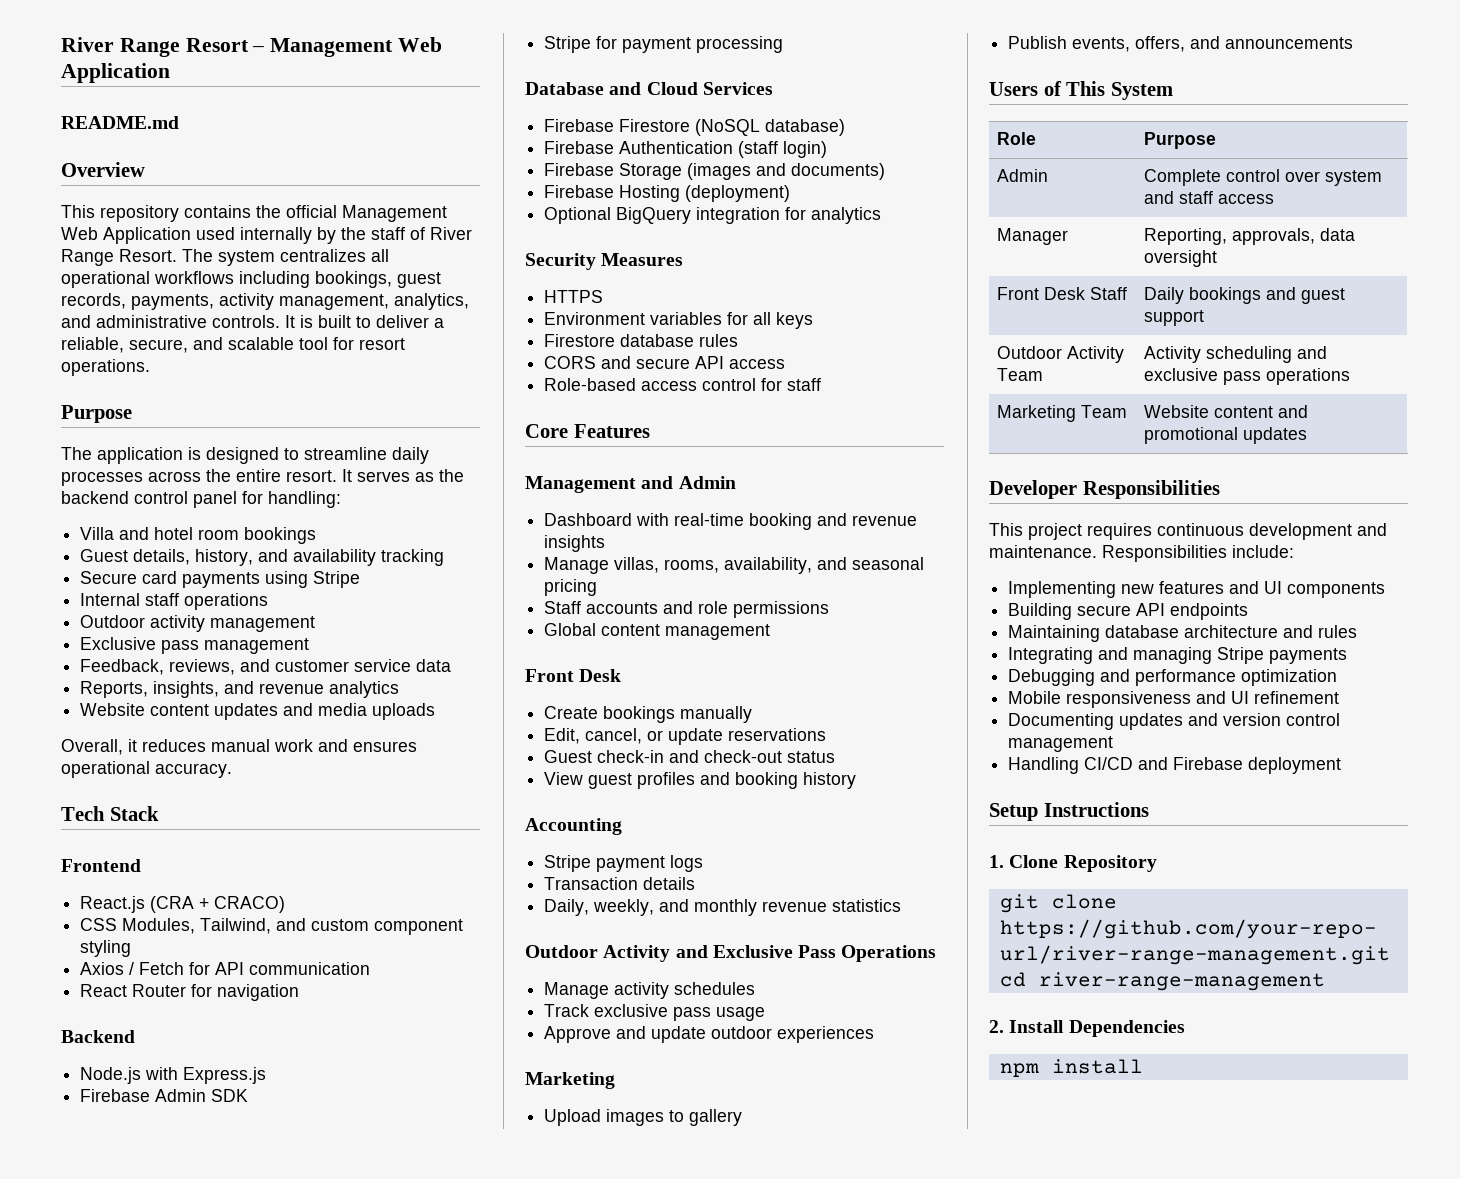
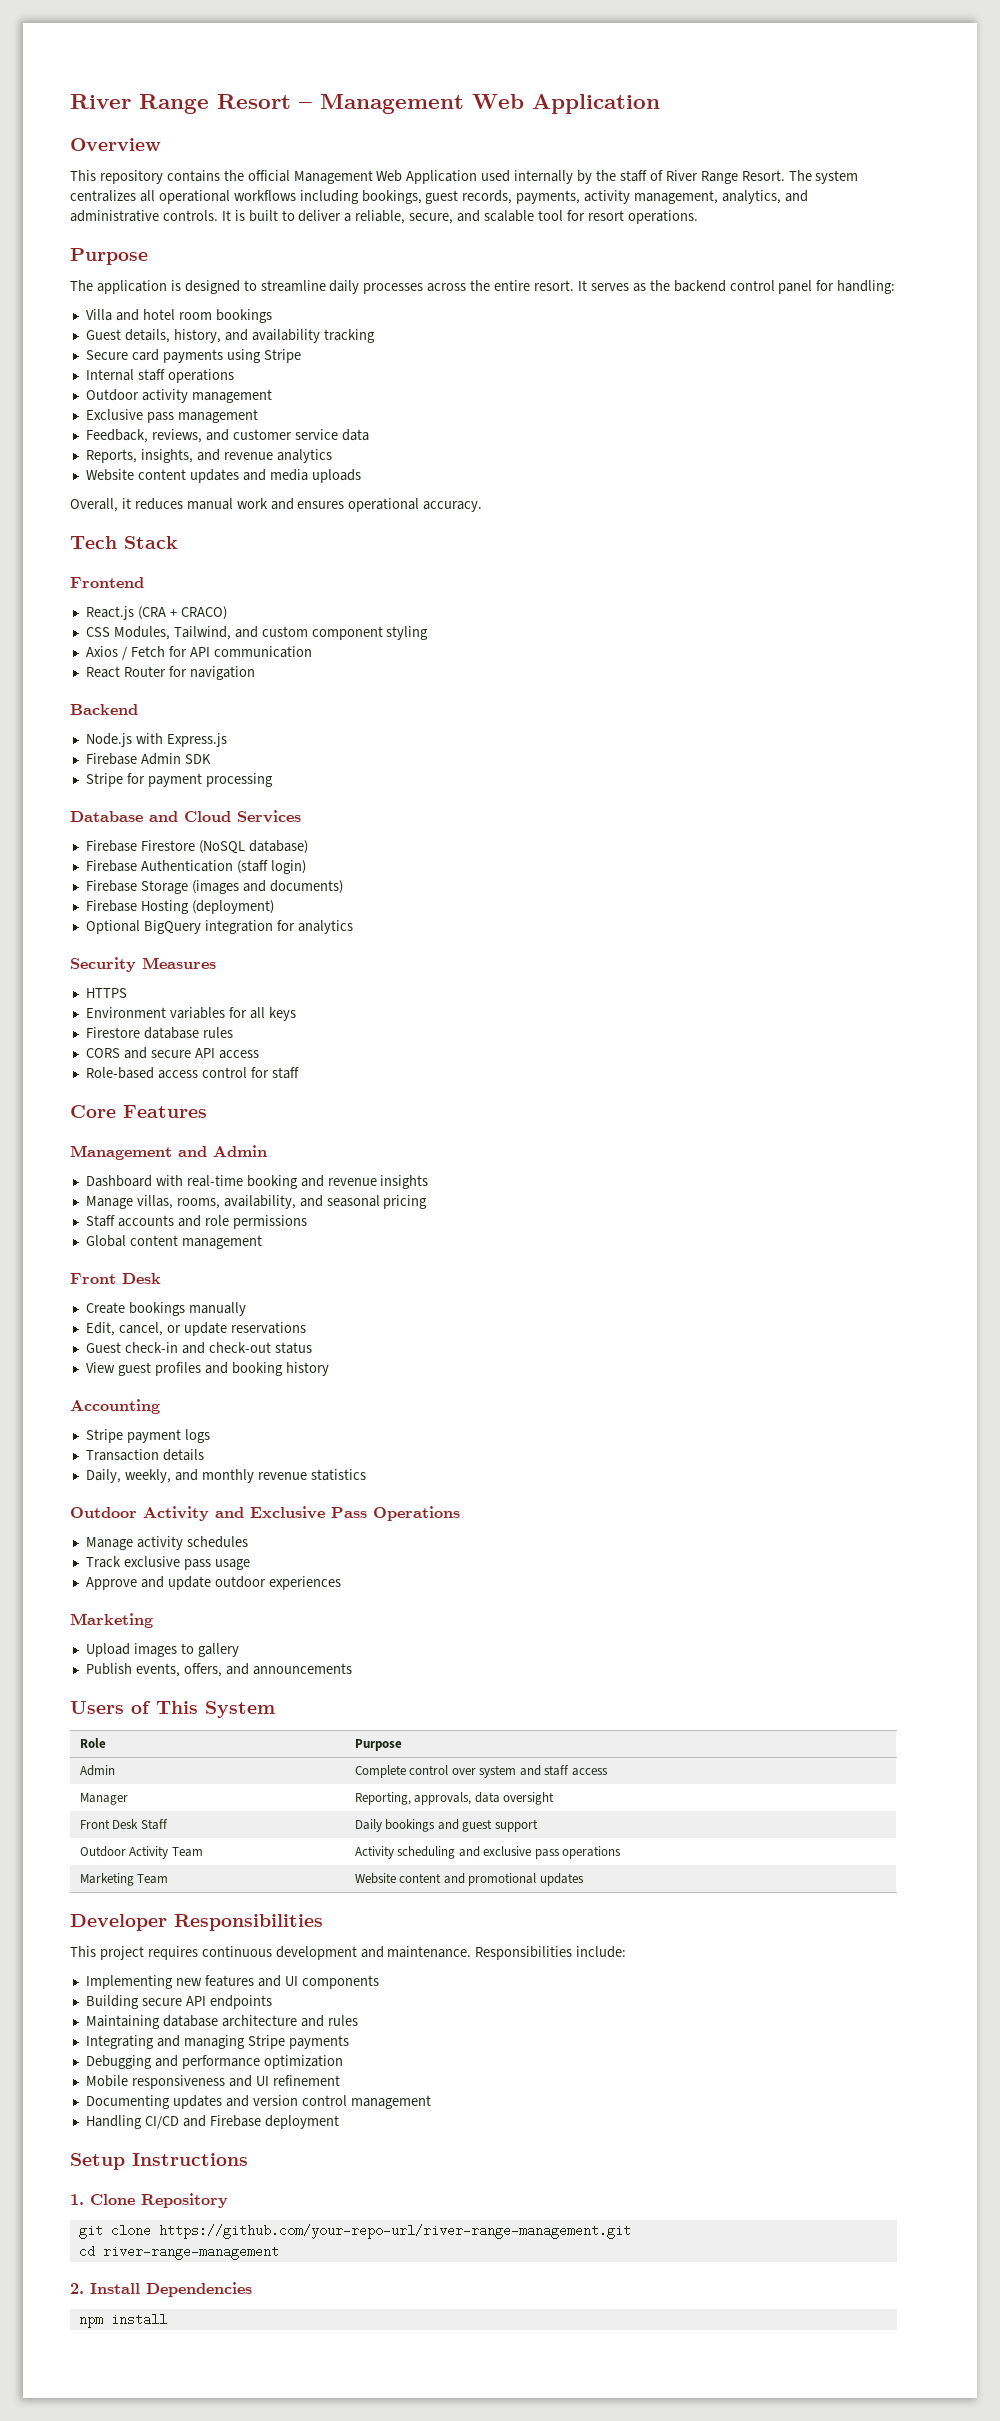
- README.md

